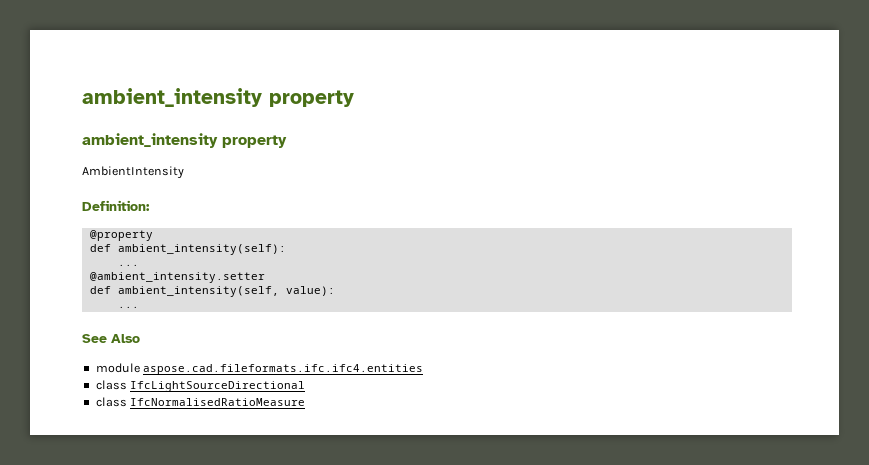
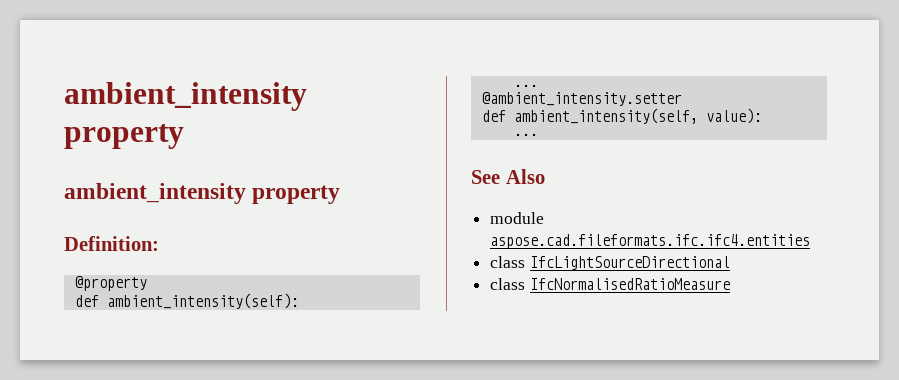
- AmbientIntensity

